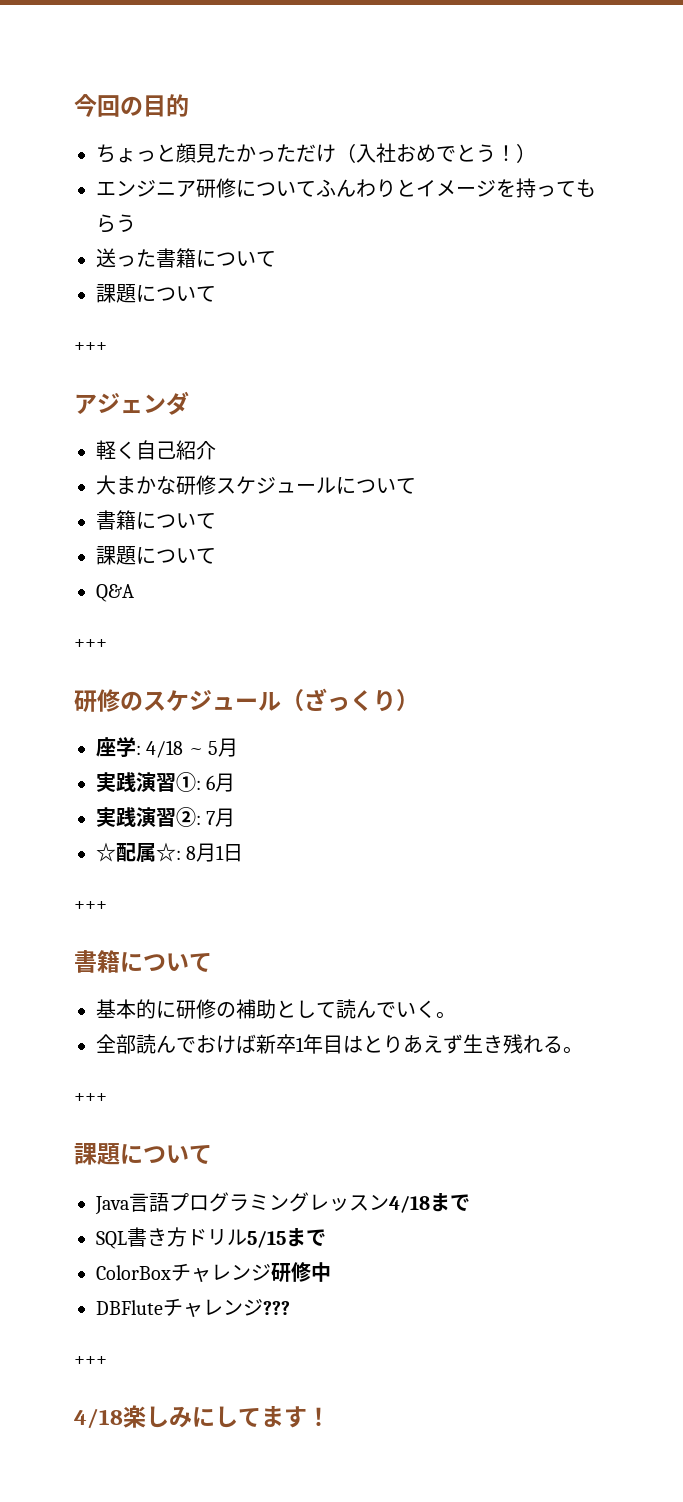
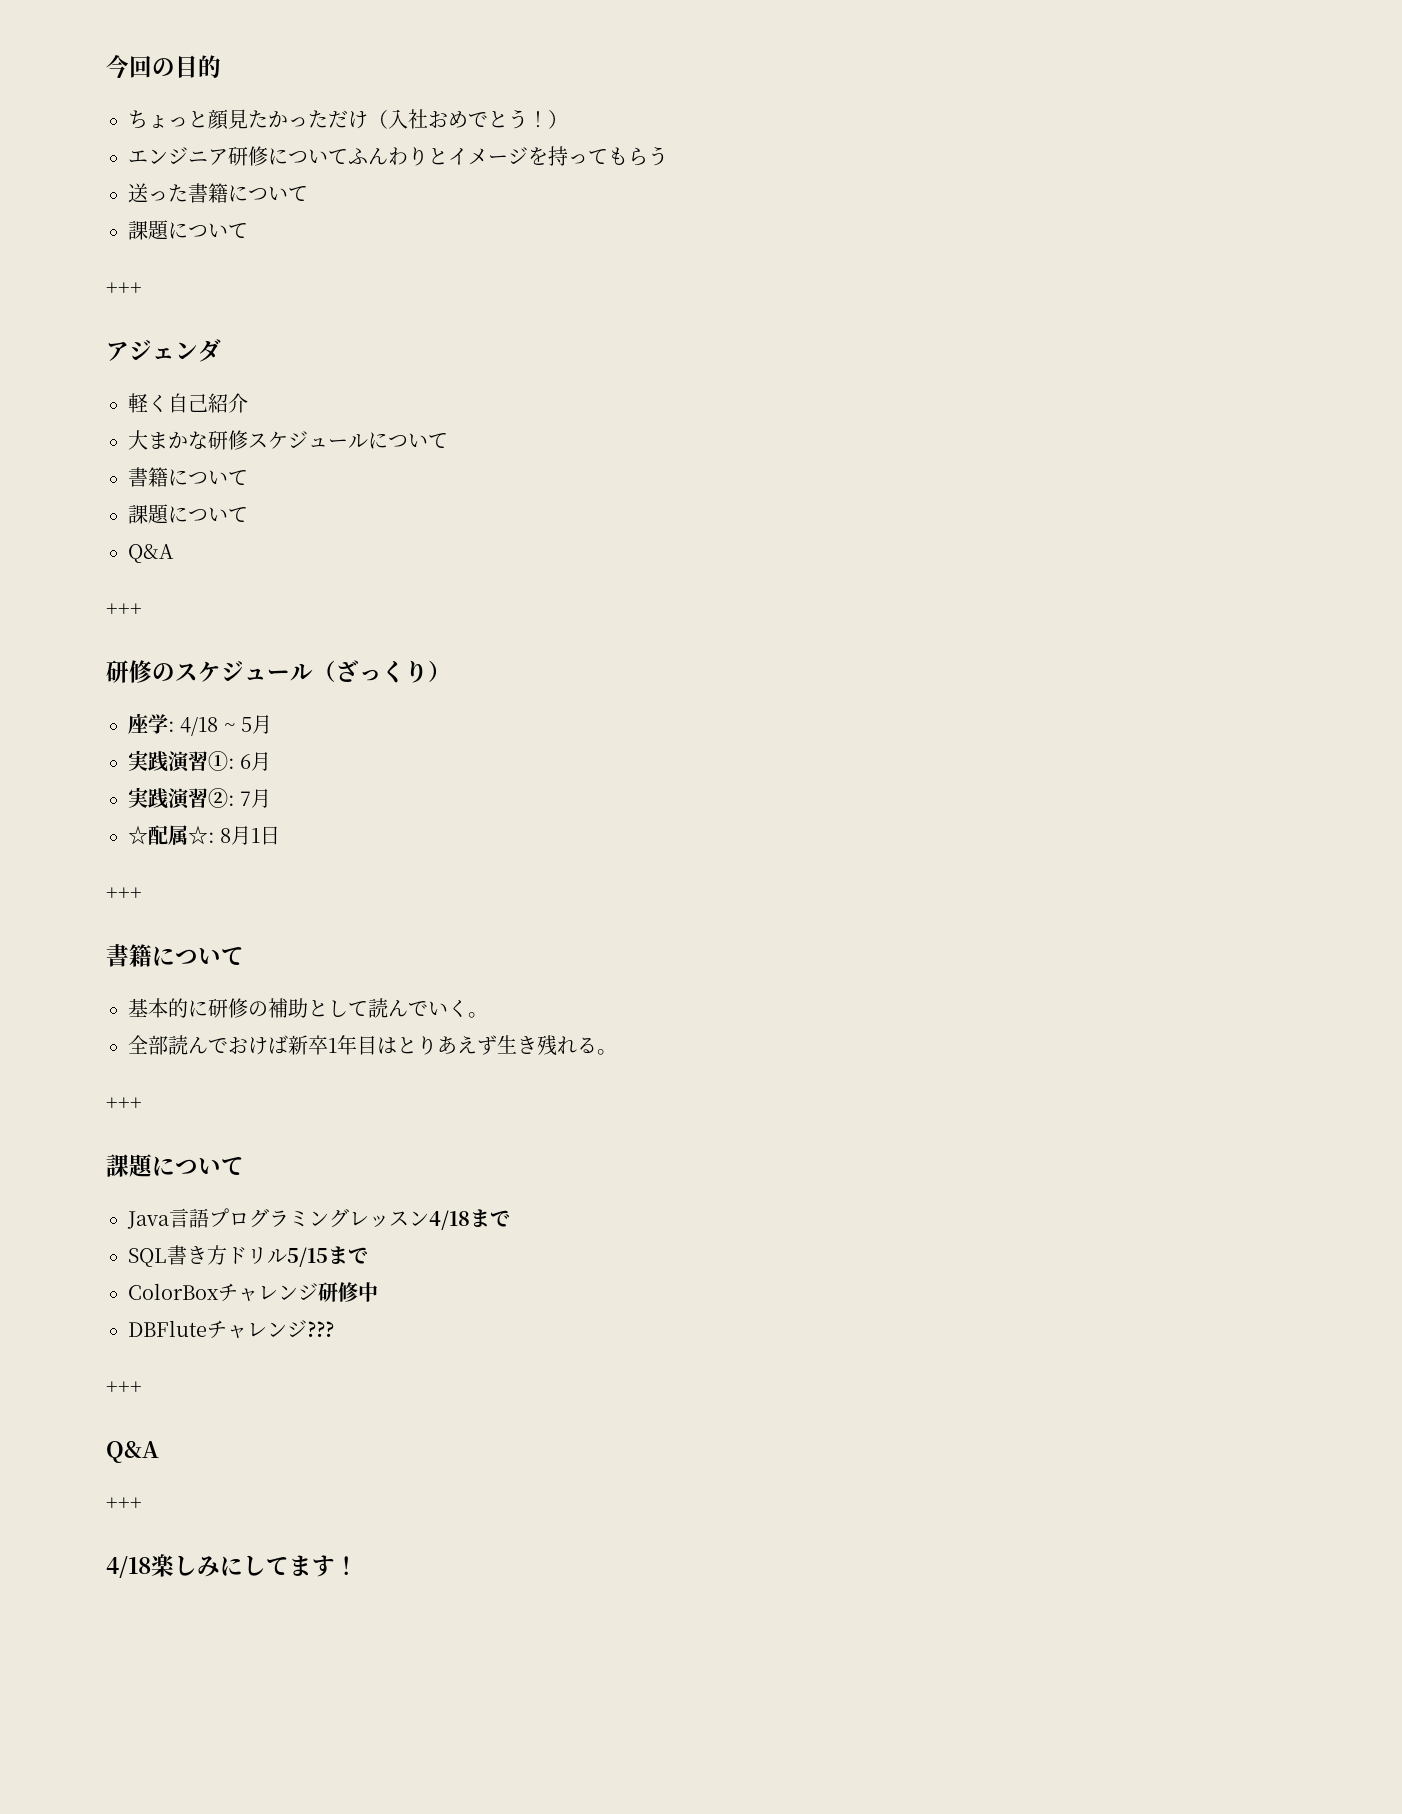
  DBFluteチャレンジ???
+ +++
+ Q&A

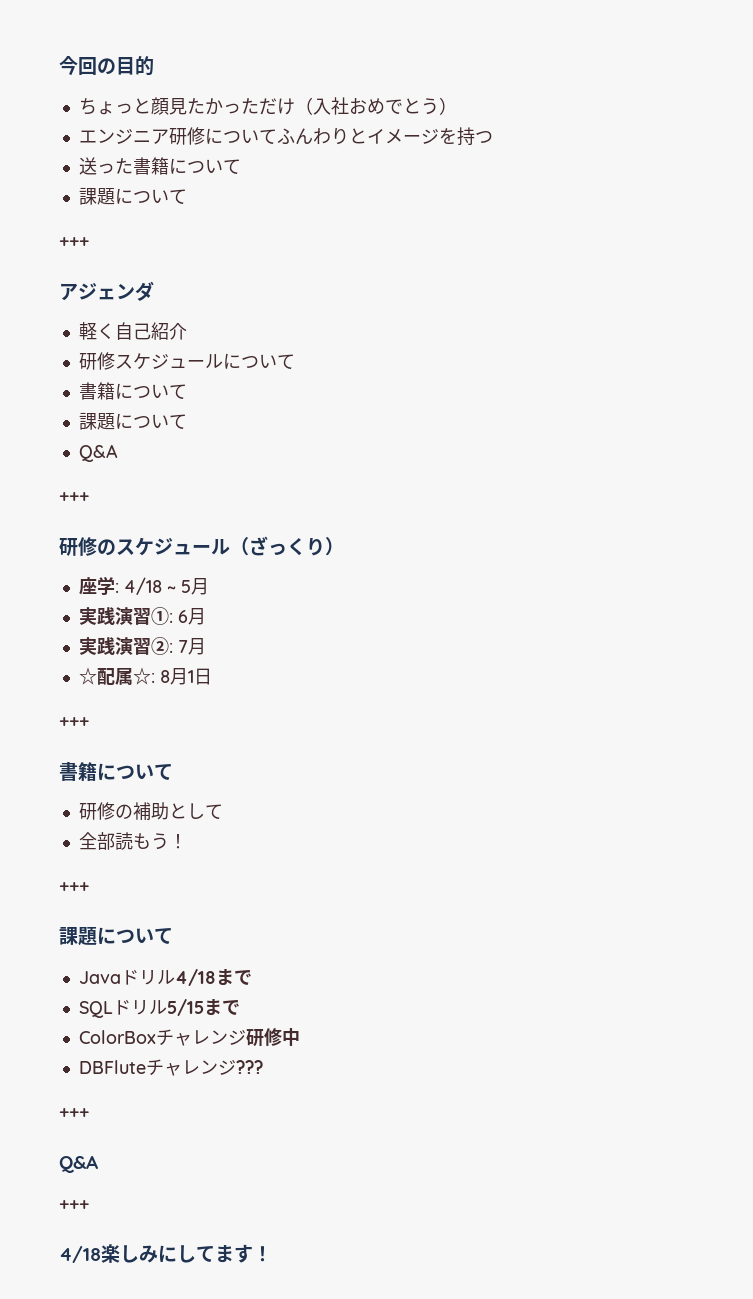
- ちょっと顔見たかっただけ（入社おめでとう！）
+ ちょっと顔見たかっただけ（入社おめでとう）
- エンジニア研修についてふんわりとイメージを持ってもらう
+ エンジニア研修についてふんわりとイメージを持つ
- 大まかな研修スケジュールについて
+ 研修スケジュールについて
- 基本的に研修の補助として読んでいく。
+ 研修の補助として
- 全部読んでおけば新卒1年目はとりあえず生き残れる。
+ 全部読もう！
- Java言語プログラミングレッスン4/18まで
+ Javaドリル4/18まで
- SQL書き方ドリル5/15まで
+ SQLドリル5/15まで

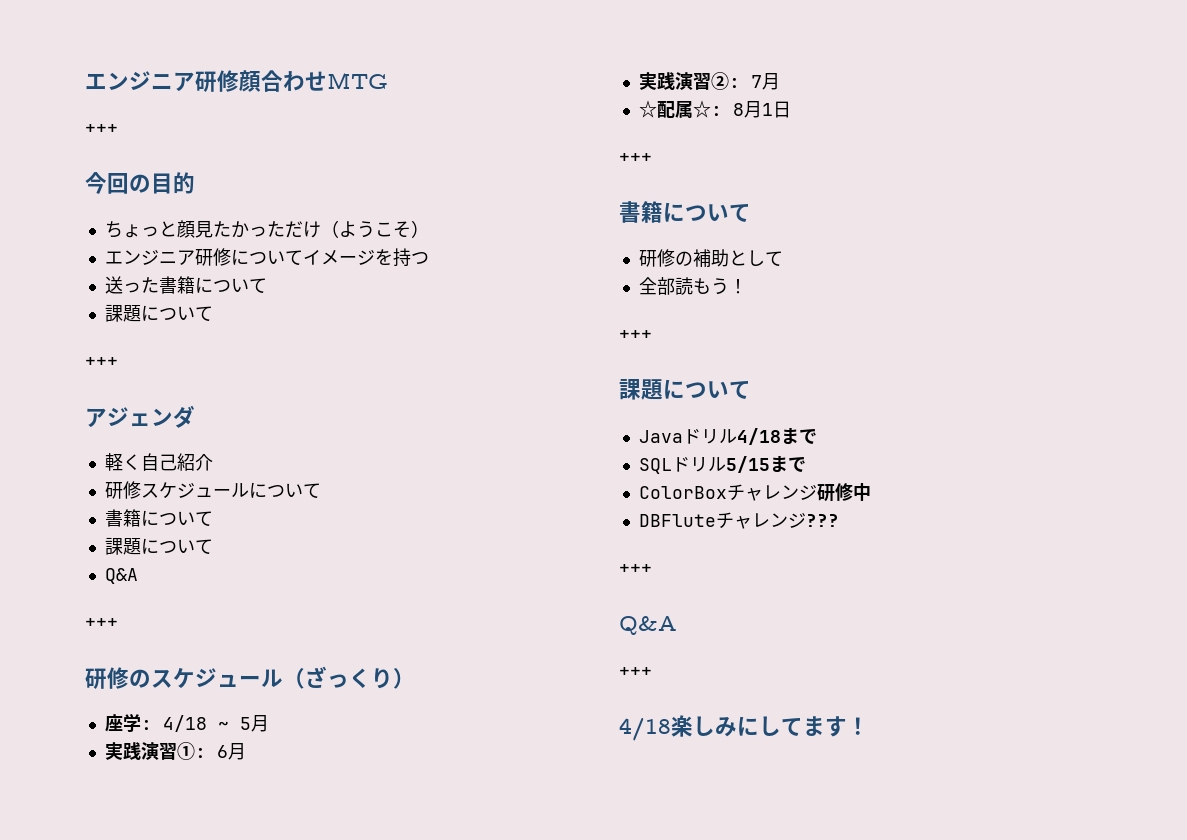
+ エンジニア研修顔合わせMTG
+ +++
- ちょっと顔見たかっただけ（入社おめでとう）
+ ちょっと顔見たかっただけ（ようこそ）
- エンジニア研修についてふんわりとイメージを持つ
+ エンジニア研修についてイメージを持つ

